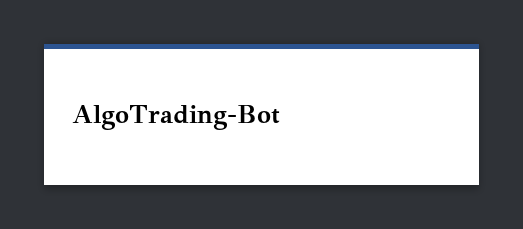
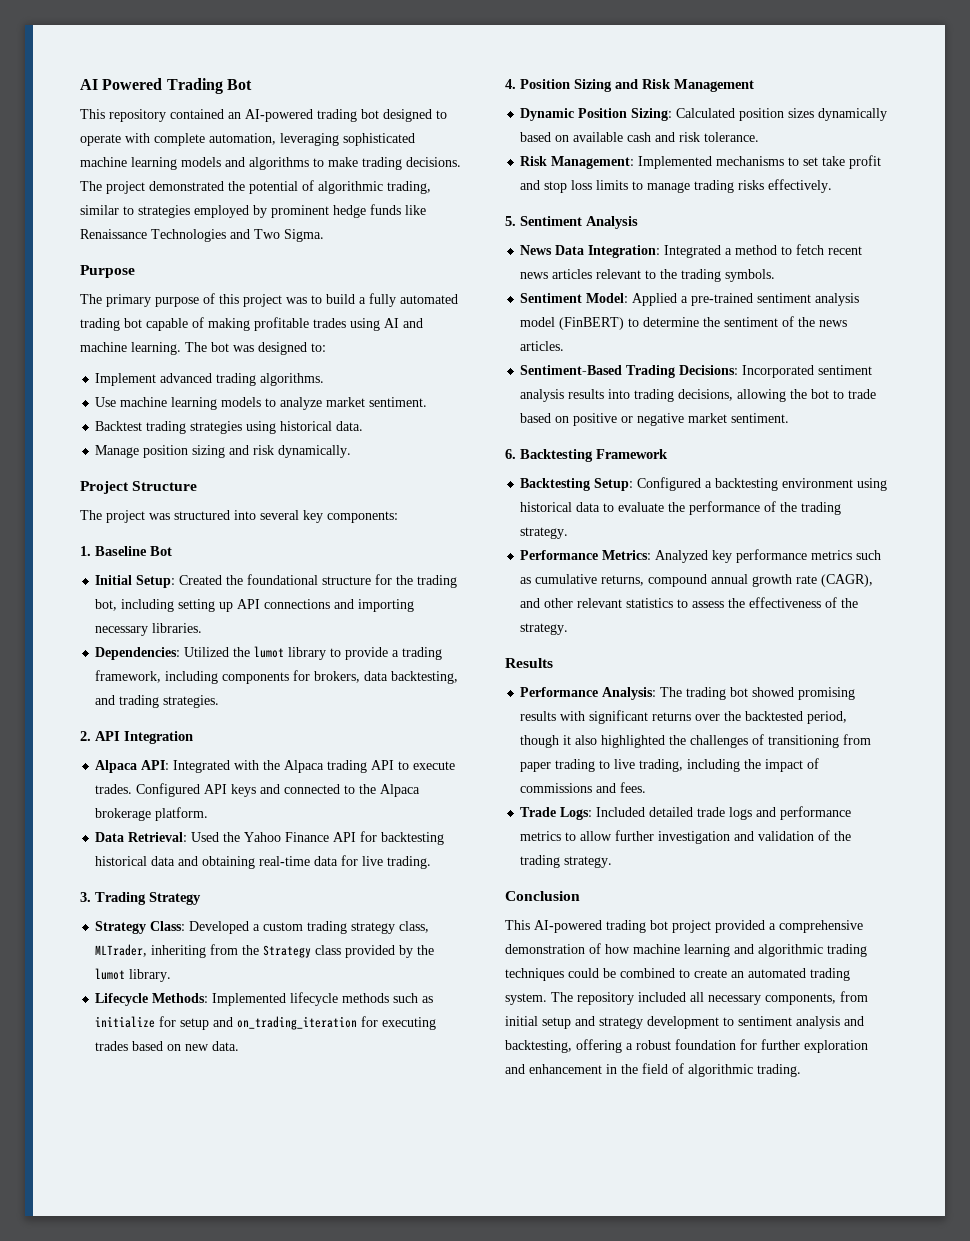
- AlgoTrading-Bot
+ AI Powered Trading Bot
+ This repository contained an AI-powered trading bot designed to operate with complete automation, leveraging sophisticated machine learning models and algorithms to make trading decisions. The project demonstrated the potential of algorithmic trading, similar to strategies employed by prominent hedge funds like Renaissance Technologies and Two Sigma.
+ Purpose
+ The primary purpose of this project was to build a fully automated trading bot capable of making profitable trades using AI and machine learning. The bot was designed to:
+ Implement advanced trading algorithms.
+ Use machine learning models to analyze market sentiment.
+ Backtest trading strategies using historical data.
+ Manage position sizing and risk dynamically.
+ Project Structure
+ The project was structured into several key components:
+ 1. Baseline Bot
+ Initial Setup: Created the foundational structure for the trading bot, including setting up API connections and importing necessary libraries.
+ Dependencies: Utilized the lumot library to provide a trading framework, including components for brokers, data backtesting, and trading strategies.
+ 2. API Integration
+ Alpaca API: Integrated with the Alpaca trading API to execute trades. Configured API keys and connected to the Alpaca brokerage platform.
+ Data Retrieval: Used the Yahoo Finance API for backtesting historical data and obtaining real-time data for live trading.
+ 3. Trading Strategy
+ Strategy Class: Developed a custom trading strategy class, MLTrader, inheriting from the Strategy class provided by the lumot library.
+ Lifecycle Methods: Implemented lifecycle methods such as initialize for setup and on_trading_iteration for executing trades based on new data.
+ 4. Position Sizing and Risk Management
+ Dynamic Position Sizing: Calculated position sizes dynamically based on available cash and risk tolerance.
+ Risk Management: Implemented mechanisms to set take profit and stop loss limits to manage trading risks effectively.
+ 5. Sentiment Analysis
+ News Data Integration: Integrated a method to fetch recent news articles relevant to the trading symbols.
+ Sentiment Model: Applied a pre-trained sentiment analysis model (FinBERT) to determine the sentiment of the news articles.
+ Sentiment-Based Trading Decisions: Incorporated sentiment analysis results into trading decisions, allowing the bot to trade based on positive or negative market sentiment.
+ 6. Backtesting Framework
+ Backtesting Setup: Configured a backtesting environment using historical data to evaluate the performance of the trading strategy.
+ Performance Metrics: Analyzed key performance metrics such as cumulative returns, compound annual growth rate (CAGR), and other relevant statistics to assess the effectiveness of the strategy.
+ Results
+ Performance Analysis: The trading bot showed promising results with significant returns over the backtested period, though it also highlighted the challenges of transitioning from paper trading to live trading, including the impact of commissions and fees.
+ Trade Logs: Included detailed trade logs and performance metrics to allow further investigation and validation of the trading strategy.
+ Conclusion
+ This AI-powered trading bot project provided a comprehensive demonstration of how machine learning and algorithmic trading techniques could be combined to create an automated trading system. The repository included all necessary components, from initial setup and strategy development to sentiment analysis and backtesting, offering a robust foundation for further exploration and enhancement in the field of algorithmic trading.

